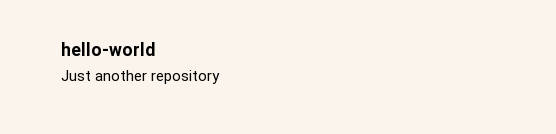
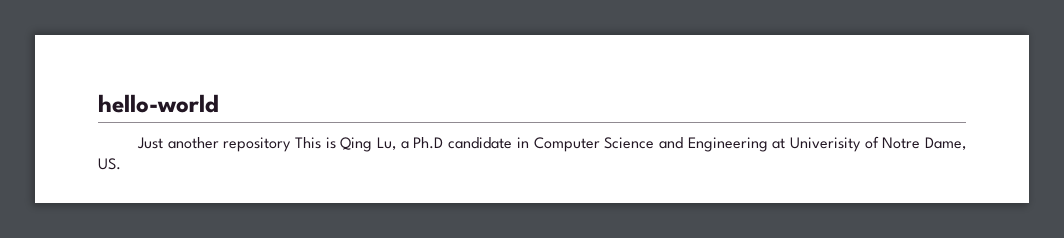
- Just another repository
+ Just another repository This is Qing Lu, a Ph.D candidate in Computer Science and Engineering at Univerisity of Notre Dame, US.

